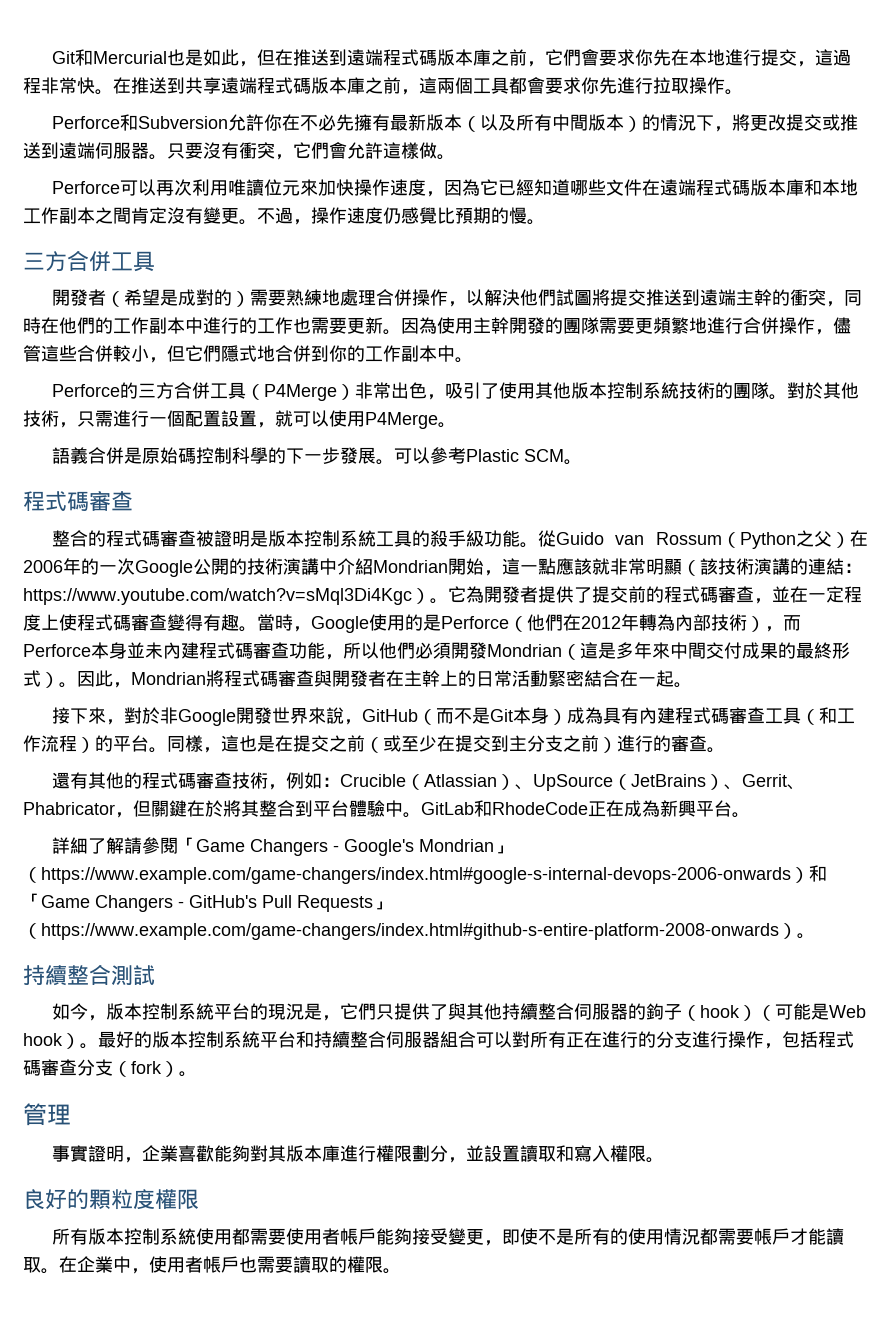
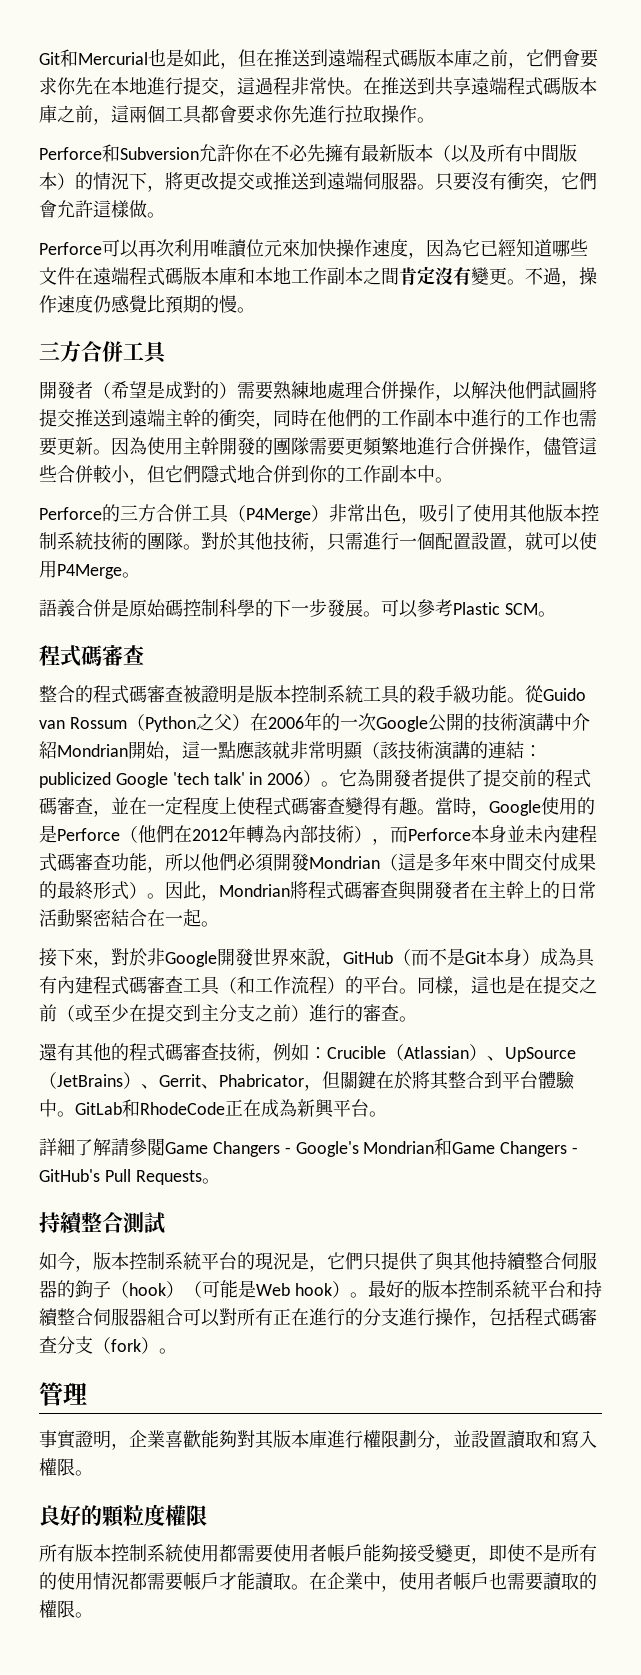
- 從Guido van Rossum（Python之父）在2006年的一次Google公開的技術演講中介紹Mondrian開始，這一點應該就非常明顯（該技術演講的連結：https://www.youtube.com/watch?v=sMql3Di4Kgc）。
+ 從Guido van Rossum（Python之父）在2006年的一次Google公開的技術演講中介紹Mondrian開始，這一點應該就非常明顯（該技術演講的連結：publicized Google 'tech talk' in 2006）。
- 詳細了解請參閱「Game Changers - Google's Mondrian」（https://www.example.com/game-changers/index.html#google-s-internal-devops-2006-onwards）和「Game Changers - GitHub's Pull Requests」（https://www.example.com/game-changers/index.html#github-s-entire-platform-2008-onwards）。
+ 詳細了解請參閱Game Changers - Google's Mondrian和Game Changers - GitHub's Pull Requests。

